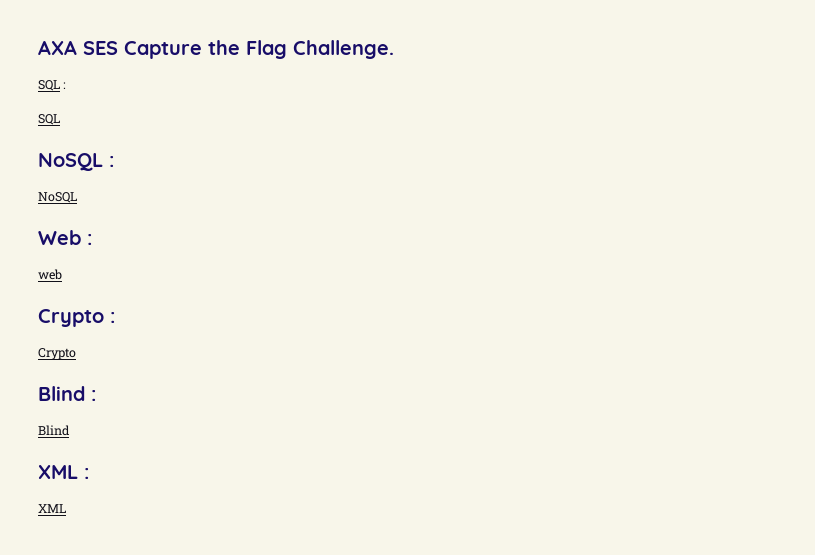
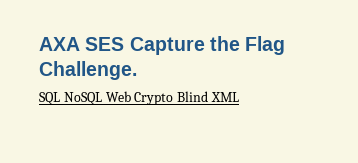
- SQL :
- SQL
- NoSQL :
- NoSQL
- Web :
- web
- Crypto :
- Crypto
- Blind :
- Blind
- XML :
- XML
+ SQL NoSQL Web Crypto Blind XML

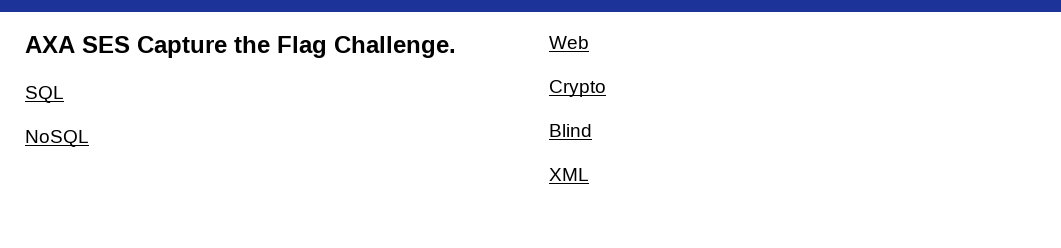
- SQL NoSQL Web Crypto Blind XML
+ SQL
+ NoSQL
+ Web
+ Crypto
+ Blind
+ XML

